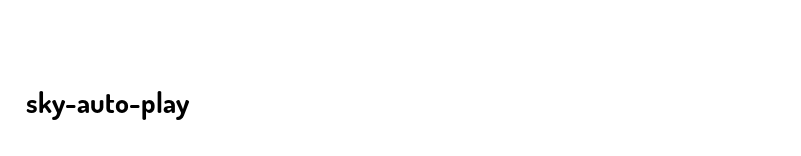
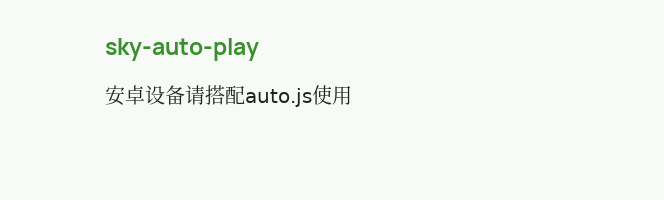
+ 安卓设备请搭配auto.js使用

